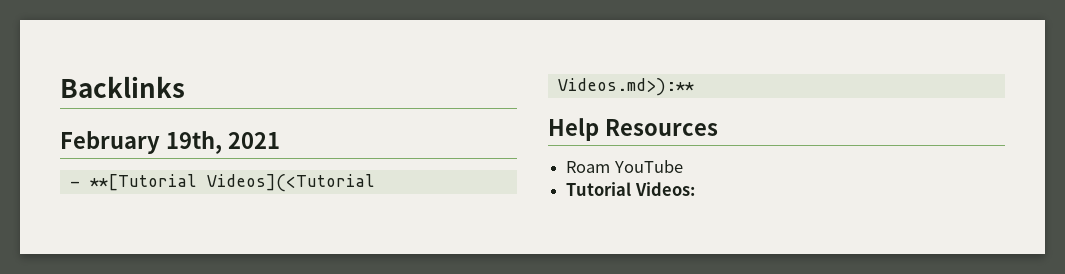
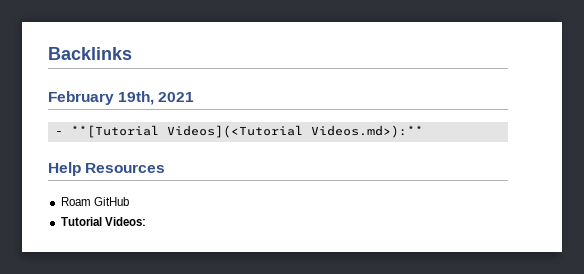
- Roam YouTube
+ Roam GitHub

